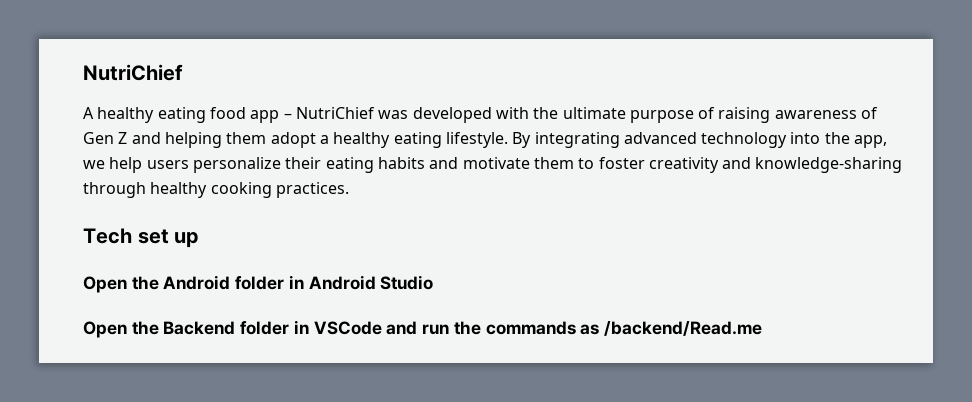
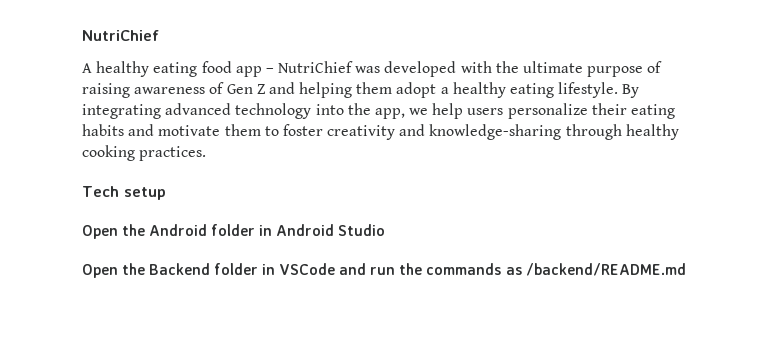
- Tech set up
+ Tech setup
- Open the Backend folder in VSCode and run the commands as /backend/Read.me
+ Open the Backend folder in VSCode and run the commands as /backend/README.md

